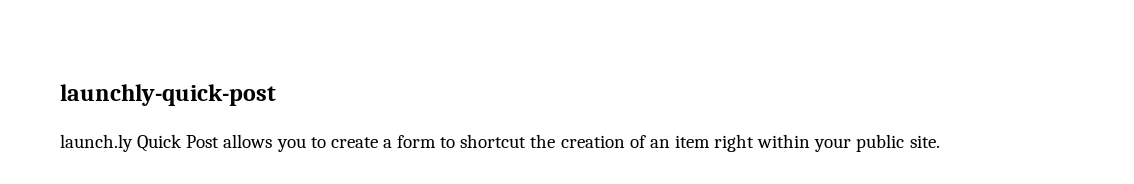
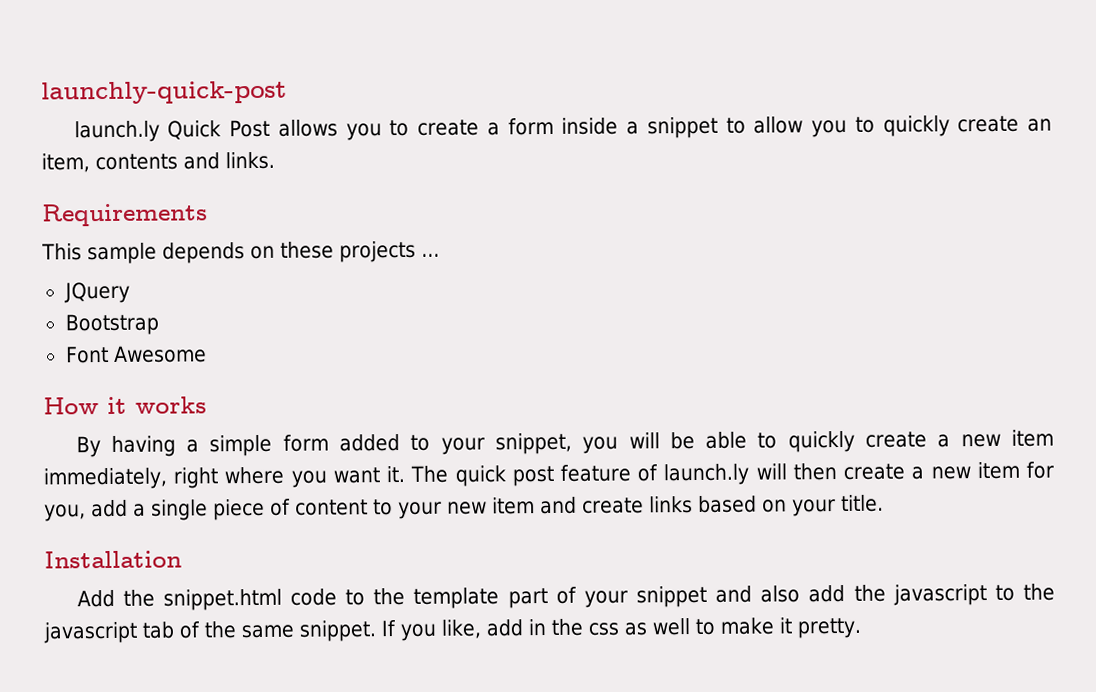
- launch.ly Quick Post allows you to create a form to shortcut the creation of an item right within your public site.
+ launch.ly Quick Post allows you to create a form inside a snippet to allow you to quickly create an item, contents and links.
+ Requirements
+ This sample depends on these projects ...
+ JQuery
+ Bootstrap
+ Font Awesome
+ How it works
+ By having a simple form added to your snippet, you will be able to quickly create a new item immediately, right where you want it. The quick post feature of launch.ly will then create a new item for you, add a single piece of content to your new item and create links based on your title.
+ Installation
+ Add the snippet.html code to the template part of your snippet and also add the javascript to the javascript tab of the same snippet. If you like, add in the css as well to make it pretty.

